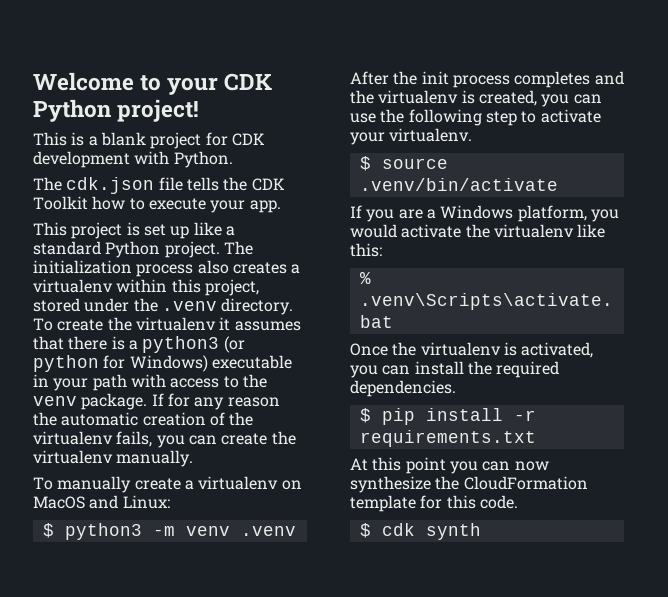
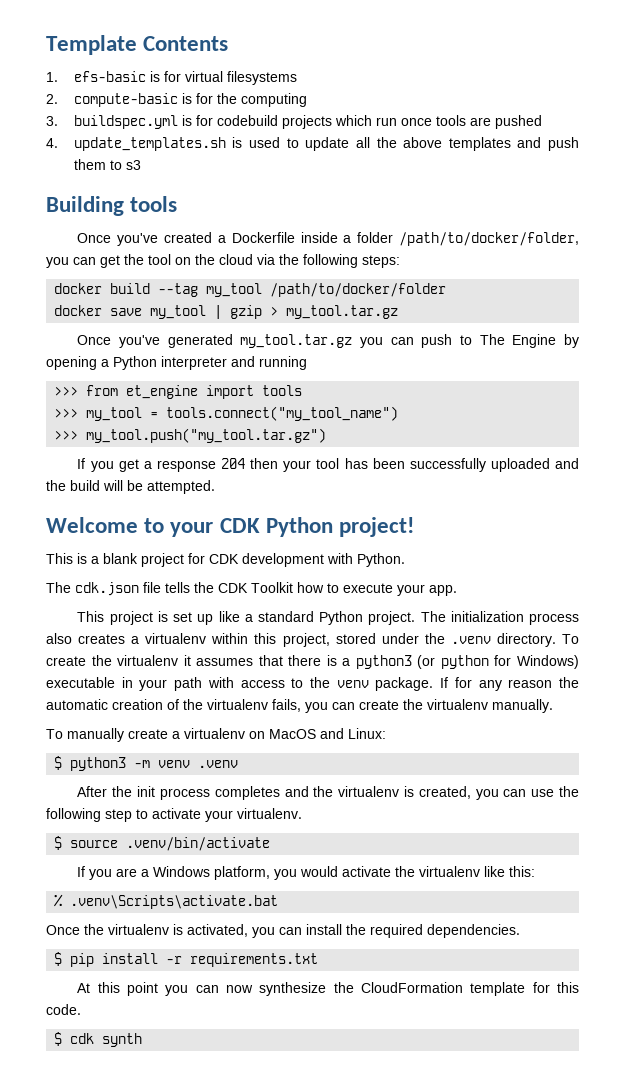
+ Template Contents
+ 1. efs-basic is for virtual filesystems
+ 2. compute-basic is for the computing
+ 3. buildspec.yml is for codebuild projects which run once tools are pushed
+ 4. update_templates.sh is used to update all the above templates and push them to s3
+ Building tools
+ Once you've created a Dockerfile inside a folder /path/to/docker/folder, you can get the tool on the cloud via the following steps:
+ docker build --tag my_tool /path/to/docker/folder
+ docker save my_tool | gzip > my_tool.tar.gz
+ Once you've generated my_tool.tar.gz you can push to The Engine by opening a Python interpreter and running
+ >>> from et_engine import tools
+ >>> my_tool = tools.connect("my_tool_name")
+ >>> my_tool.push("my_tool.tar.gz")
+ If you get a response 204 then your tool has been successfully uploaded and the build will be attempted.

